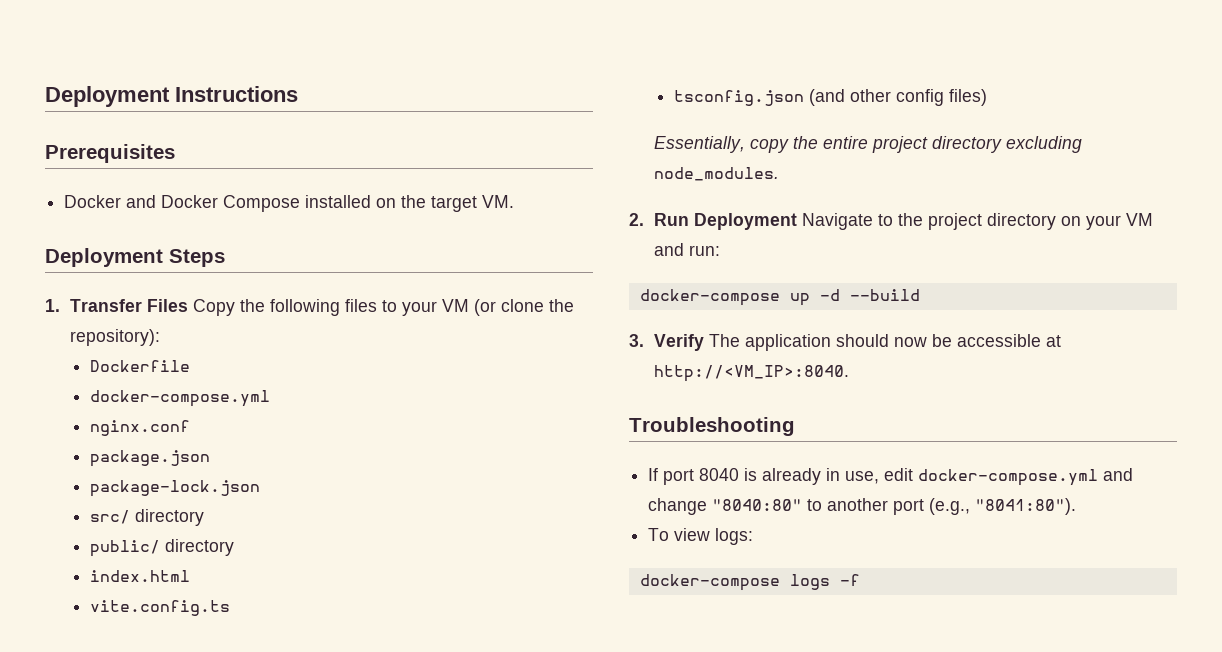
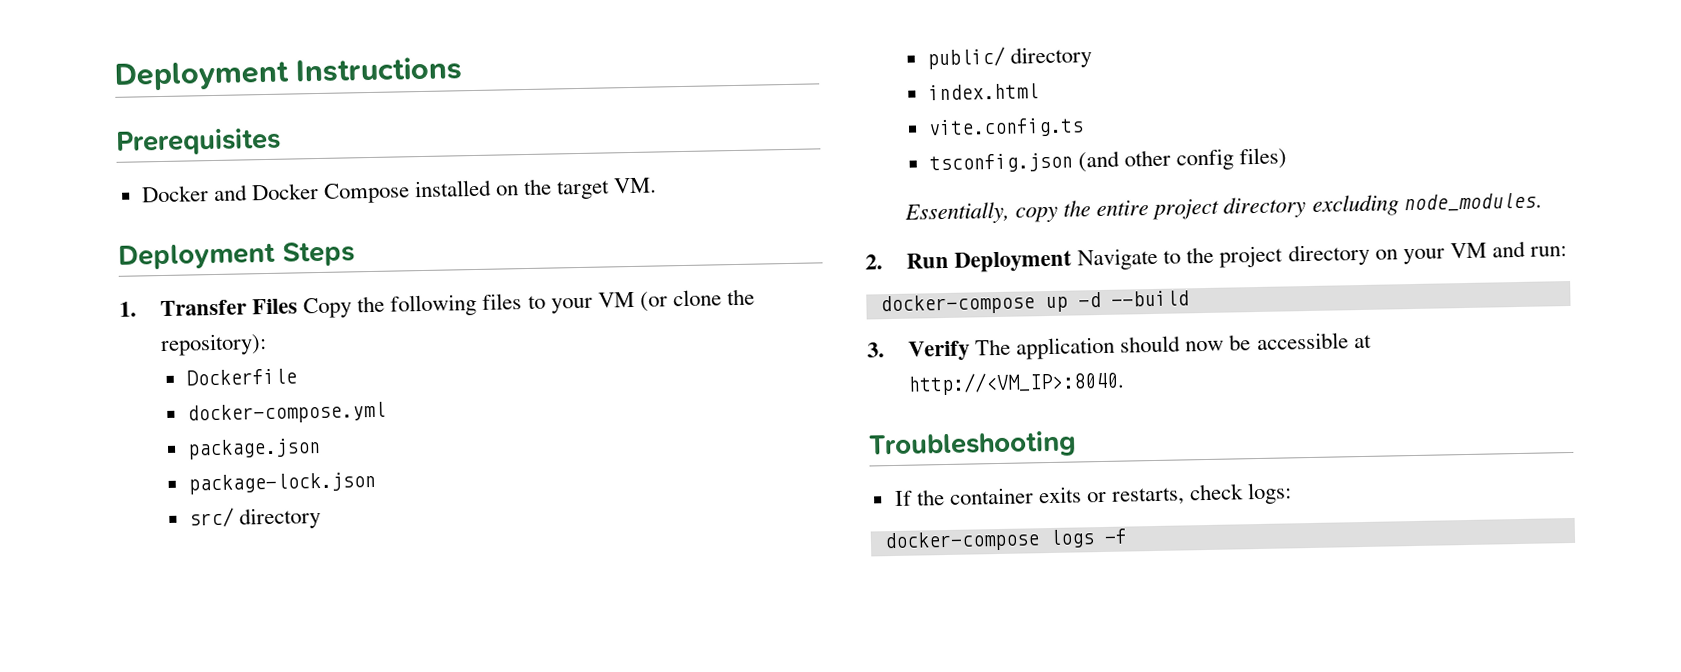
- nginx.conf
- If port 8040 is already in use, edit docker-compose.yml and change "8040:80" to another port (e.g., "8041:80").
- To view logs:
+ If the container exits or restarts, check logs:

